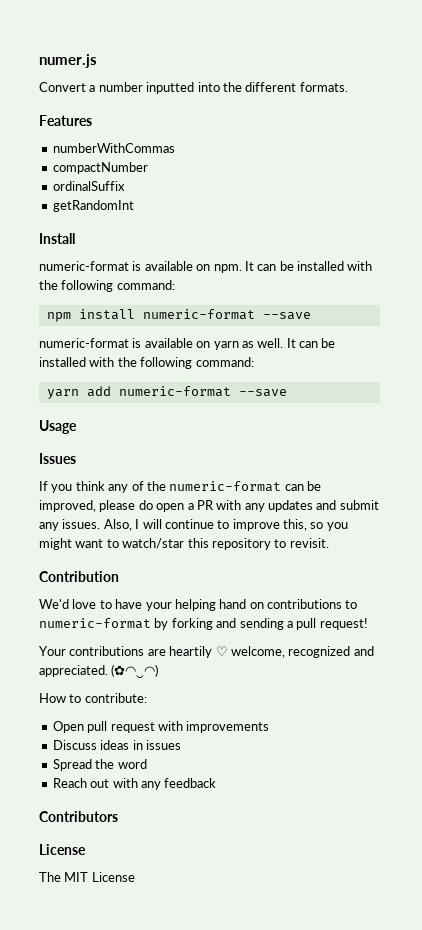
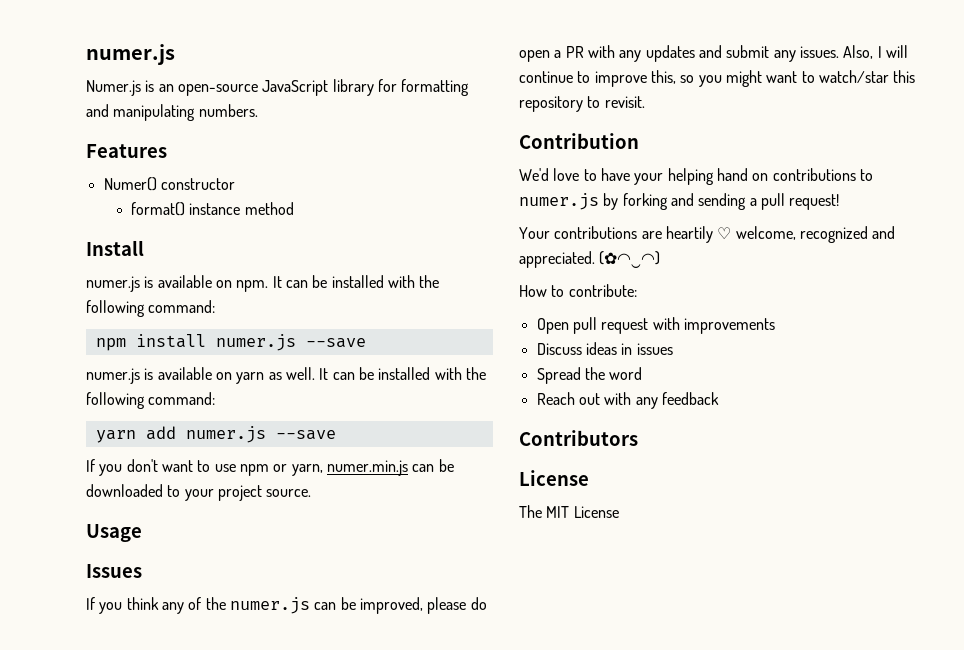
- Convert a number inputted into the different formats.
+ Numer.js is an open-source JavaScript library for formatting and manipulating numbers.
  Features
- numberWithCommas
- compactNumber
- ordinalSuffix
- getRandomInt
+ Numer() constructor
+ format() instance method
- numeric-format is available on npm.
+ numer.js is available on npm.
- npm install numeric-format --save
- numeric-format is available on yarn as well.
+ npm install numer.js --save
+ numer.js is available on yarn as well.
- yarn add numeric-format --save
+ yarn add numer.js --save
+ If you don't want to use npm or yarn, numer.min.js can be downloaded to your project source.
- If you think any of the numeric-format can be improved, please do open a PR with any updates and submit any issues.
+ If you think any of the numer.js can be improved, please do open a PR with any updates and submit any issues.
- We'd love to have your helping hand on contributions to numeric-format by forking and sending a pull request!
+ We'd love to have your helping hand on contributions to numer.js by forking and sending a pull request!

